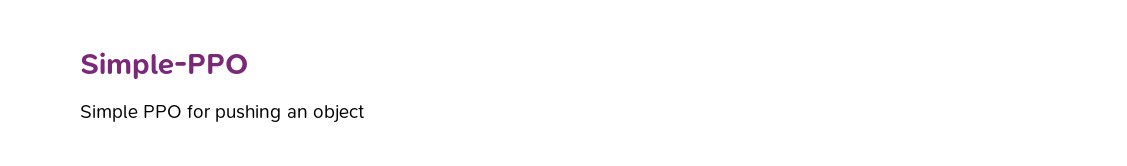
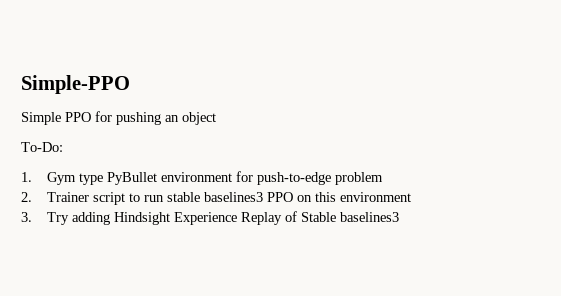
+ To-Do:
+ 1. Gym type PyBullet environment for push-to-edge problem
+ 2. Trainer script to run stable baselines3 PPO on this environment
+ 3. Try adding Hindsight Experience Replay of Stable baselines3

